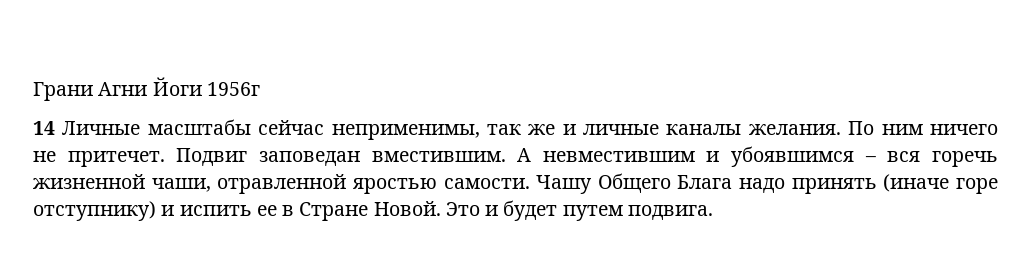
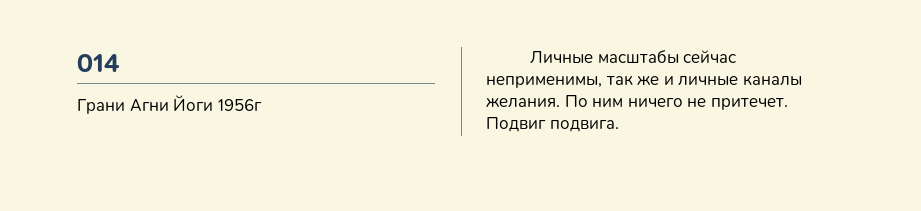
+ 014
- 14 Личные масштабы сейчас неприменимы, так же и личные каналы желания.
+ Личные масштабы сейчас неприменимы, так же и личные каналы желания.
- Подвиг заповедан вместившим. А невместившим и убоявшимся – вся горечь жизненной чаши, отравленной яростью самости. Чашу Общего Блага надо принять (иначе горе отступнику) и испить ее в Стране Новой. Это и будет путем подвига.
+ Подвиг подвига.

